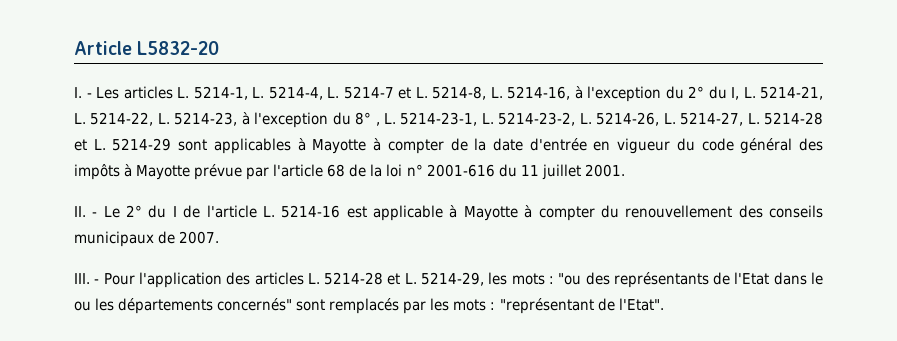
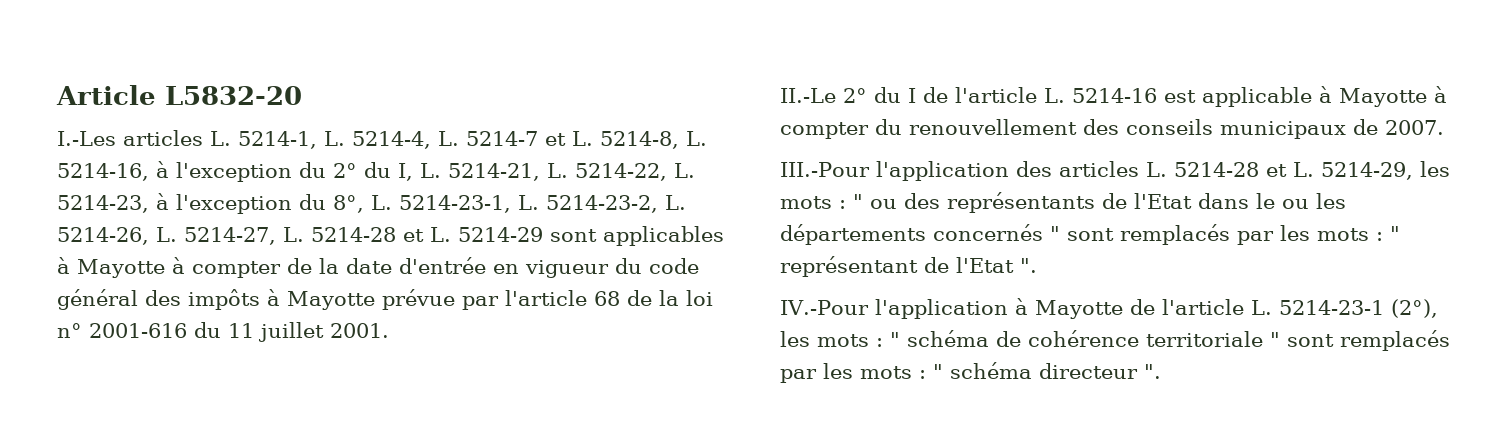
- I. - Les articles L. 5214-1, L. 5214-4, L. 5214-7 et L. 5214-8, L. 5214-16, à l'exception du 2° du I, L. 5214-21, L. 5214-22, L. 5214-23, à l'exception du 8° , L. 5214-23-1, L. 5214-23-2, L. 5214-26, L. 5214-27, L. 5214-28 et L. 5214-29 sont applicables à Mayotte à compter de la date d'entrée en vigueur du code général des impôts à Mayotte prévue par l'article 68 de la loi n° 2001-616 du 11 juillet 2001.
+ I.-Les articles L. 5214-1, L. 5214-4, L. 5214-7 et L. 5214-8, L. 5214-16, à l'exception du 2° du I, L. 5214-21, L. 5214-22, L. 5214-23, à l'exception du 8°, L. 5214-23-1, L. 5214-23-2, L. 5214-26, L. 5214-27, L. 5214-28 et L. 5214-29 sont applicables à Mayotte à compter de la date d'entrée en vigueur du code général des impôts à Mayotte prévue par l'article 68 de la loi n° 2001-616 du 11 juillet 2001.
- II. - Le 2° du I de l'article L. 5214-16 est applicable à Mayotte à compter du renouvellement des conseils municipaux de 2007.
+ II.-Le 2° du I de l'article L. 5214-16 est applicable à Mayotte à compter du renouvellement des conseils municipaux de 2007.
- III. - Pour l'application des articles L. 5214-28 et L. 5214-29, les mots : "ou des représentants de l'Etat dans le ou les départements concernés" sont remplacés par les mots : "représentant de l'Etat".
+ III.-Pour l'application des articles L. 5214-28 et L. 5214-29, les mots : " ou des représentants de l'Etat dans le ou les départements concernés " sont remplacés par les mots : " représentant de l'Etat ".
+ IV.-Pour l'application à Mayotte de l'article L. 5214-23-1 (2°), les mots : " schéma de cohérence territoriale " sont remplacés par les mots : " schéma directeur ".

